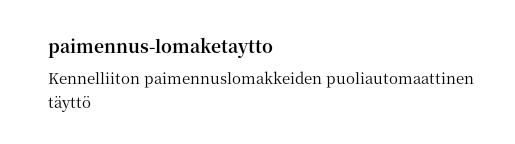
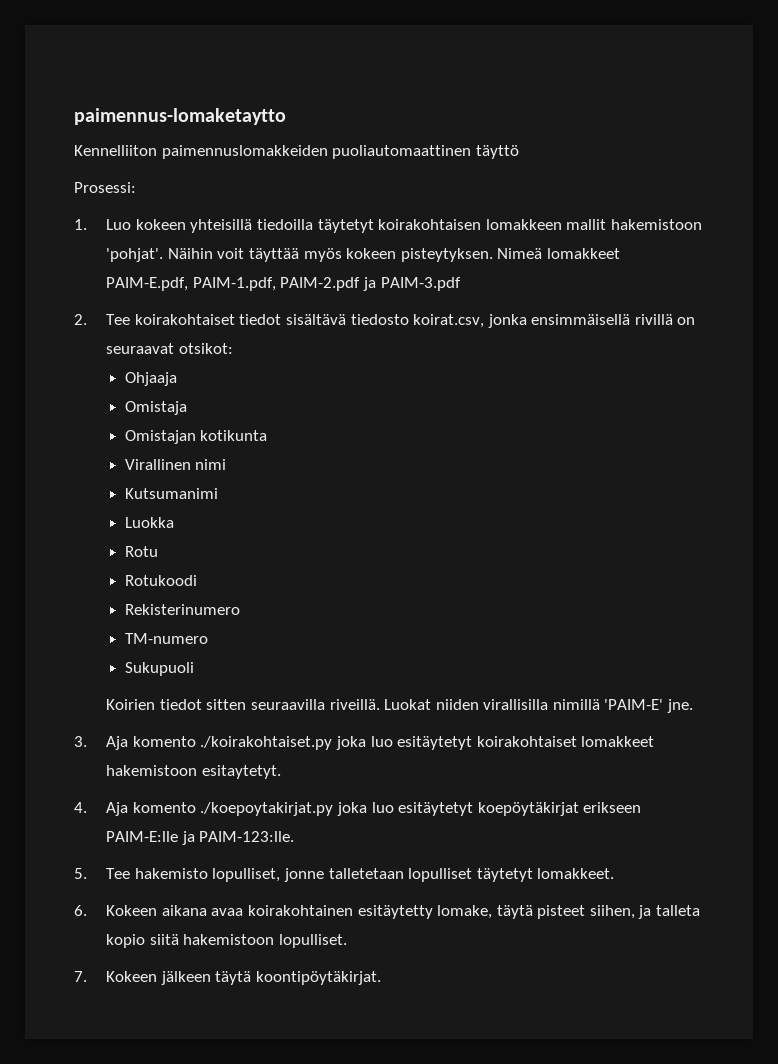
+ Prosessi:
+ 1. Luo kokeen yhteisillä tiedoilla täytetyt koirakohtaisen lomakkeen mallit hakemistoon 'pohjat'. Näihin voit täyttää myös kokeen pisteytyksen. Nimeä lomakkeet PAIM-E.pdf, PAIM-1.pdf, PAIM-2.pdf ja PAIM-3.pdf
+ 2. Tee koirakohtaiset tiedot sisältävä tiedosto koirat.csv, jonka ensimmäisellä rivillä on seuraavat otsikot:
+ Ohjaaja
+ Omistaja
+ Omistajan kotikunta
+ Virallinen nimi
+ Kutsumanimi
+ Luokka
+ Rotu
+ Rotukoodi
+ Rekisterinumero
+ TM-numero
+ Sukupuoli
+ Koirien tiedot sitten seuraavilla riveillä. Luokat niiden virallisilla nimillä 'PAIM-E' jne.
+ 3. Aja komento ./koirakohtaiset.py joka luo esitäytetyt koirakohtaiset lomakkeet hakemistoon esitaytetyt.
+ 4. Aja komento ./koepoytakirjat.py joka luo esitäytetyt koepöytäkirjat erikseen PAIM-E:lle ja PAIM-123:lle.
+ 5. Tee hakemisto lopulliset, jonne talletetaan lopulliset täytetyt lomakkeet.
+ 6. Kokeen aikana avaa koirakohtainen esitäytetty lomake, täytä pisteet siihen, ja talleta kopio siitä hakemistoon lopulliset.
+ 7. Kokeen jälkeen täytä koontipöytäkirjat.

